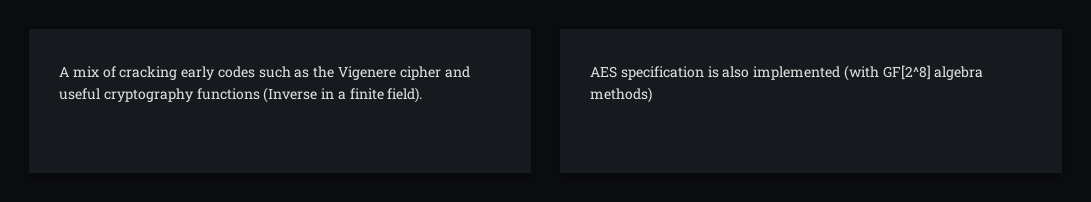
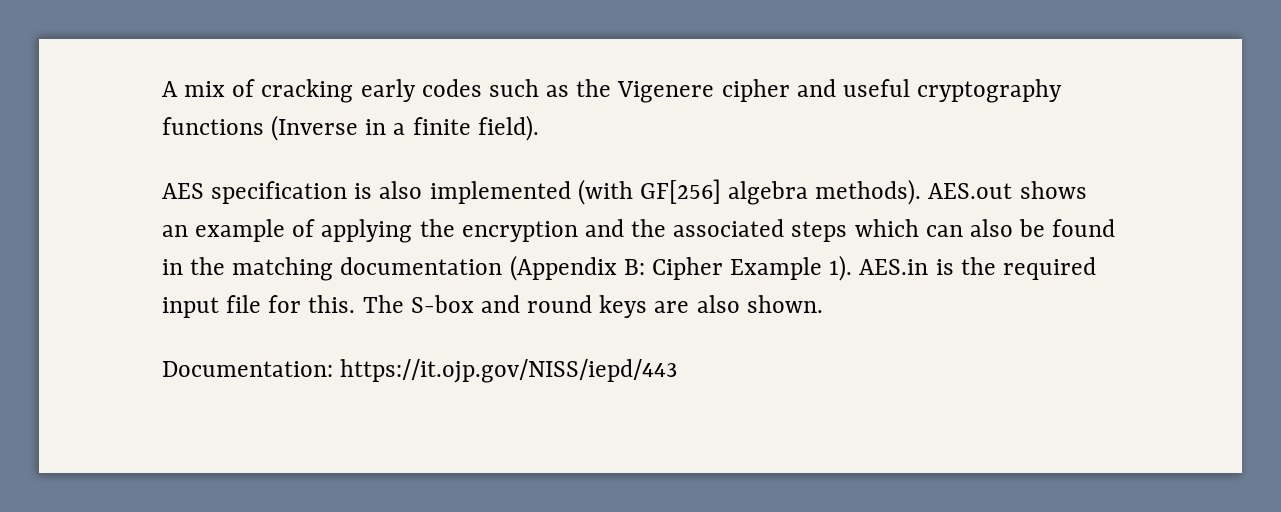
- AES specification is also implemented (with GF[2^8] algebra methods)
+ AES specification is also implemented (with GF[256] algebra methods). AES.out shows an example of applying the encryption and the associated steps which can also be found in the matching documentation (Appendix B: Cipher Example 1). AES.in is the required input file for this. The S-box and round keys are also shown.
+ Documentation: https://it.ojp.gov/NISS/iepd/443

